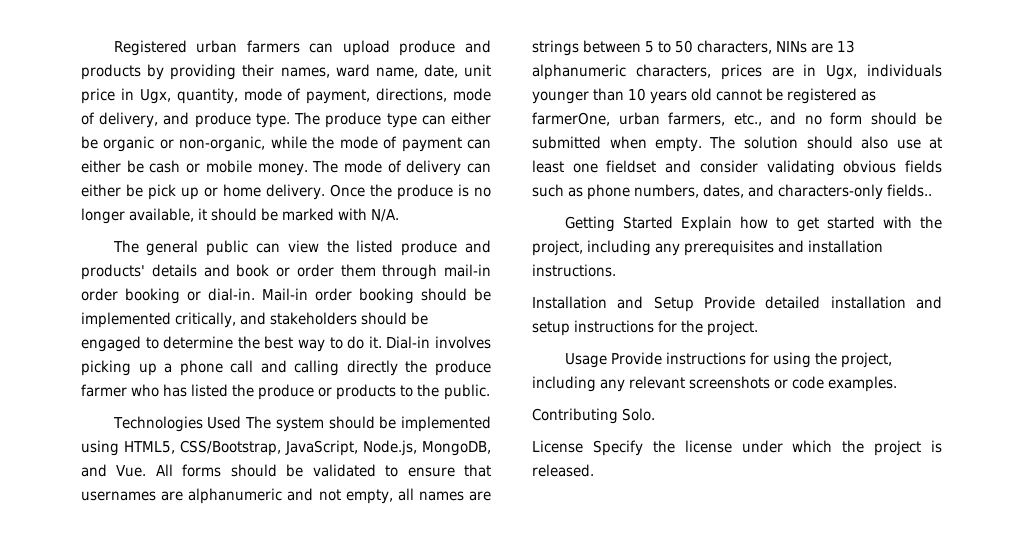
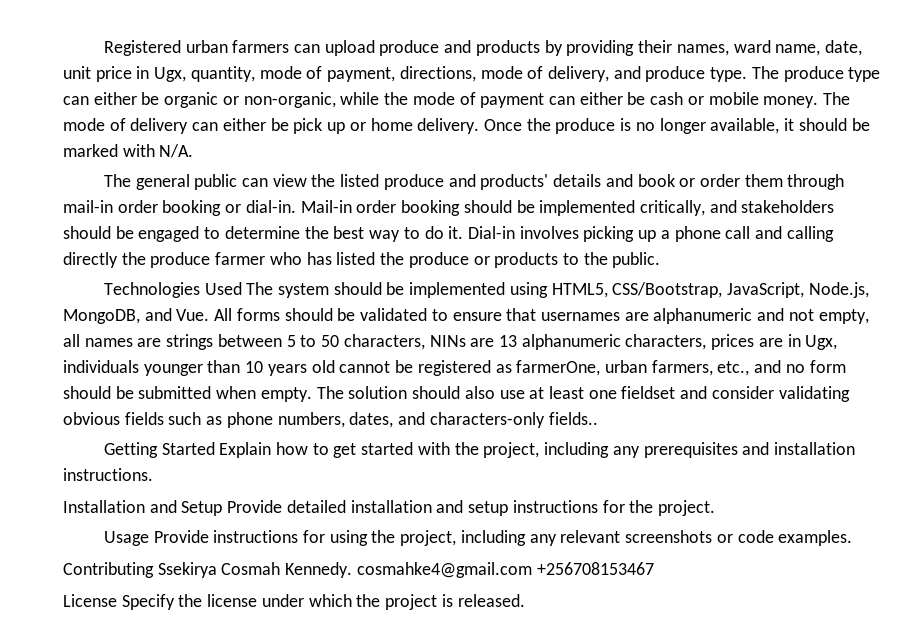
- Contributing Solo.
+ Contributing Ssekirya Cosmah Kennedy. cosmahke4@gmail.com +256708153467

